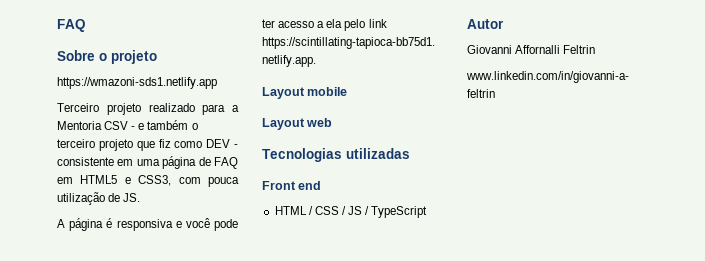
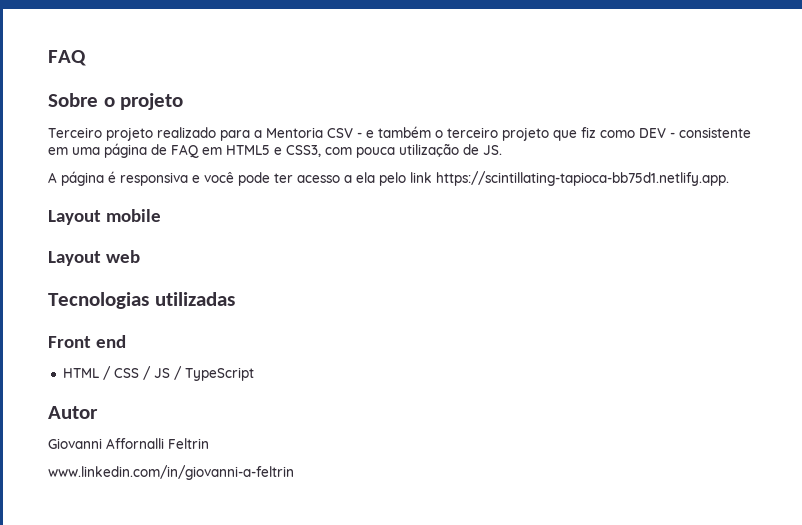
- https://wmazoni-sds1.netlify.app

